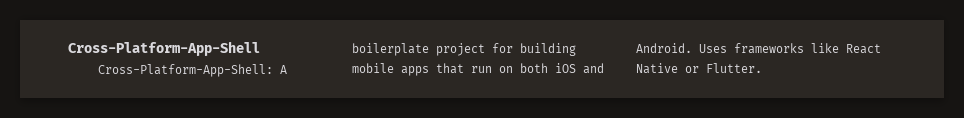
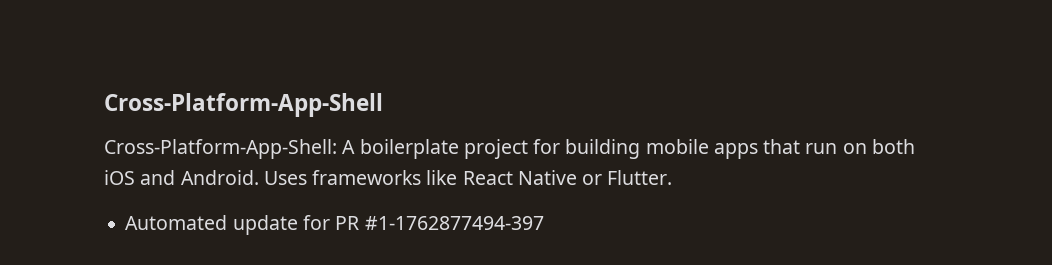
+ Automated update for PR #1-1762877494-397

